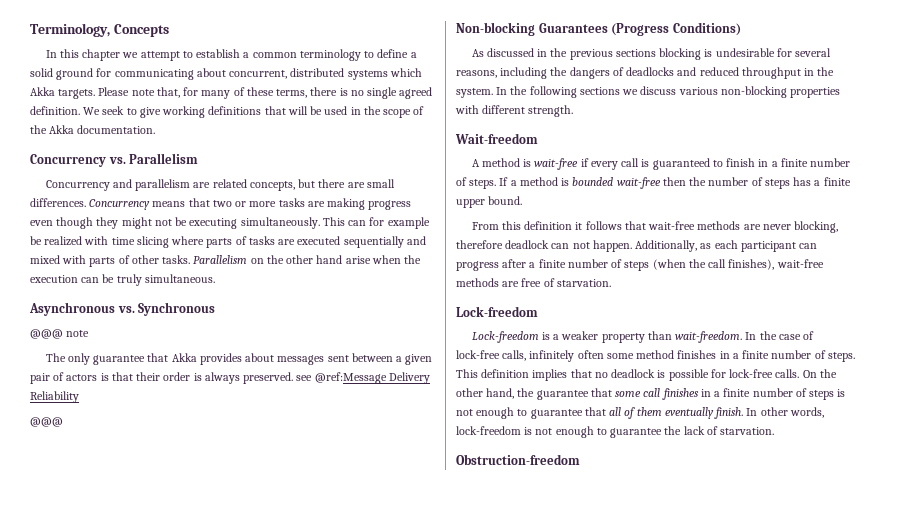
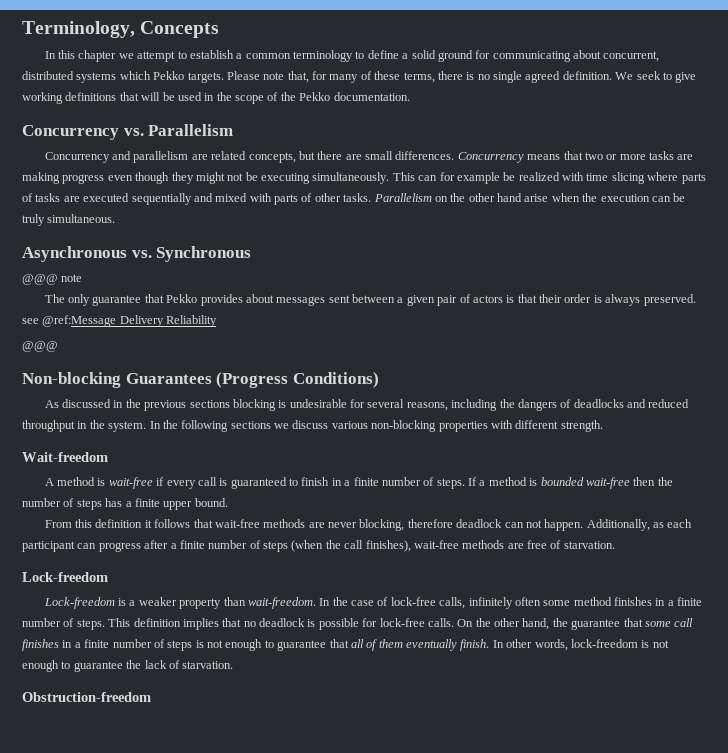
- In this chapter we attempt to establish a common terminology to define a solid ground for communicating about concurrent, distributed systems which Akka targets.
+ In this chapter we attempt to establish a common terminology to define a solid ground for communicating about concurrent, distributed systems which Pekko targets.
- We seek to give working definitions that will be used in the scope of the Akka documentation.
+ We seek to give working definitions that will be used in the scope of the Pekko documentation.
- The only guarantee that Akka provides about messages sent between a given pair of actors is that their order is always preserved. see @ref:Message Delivery Reliability
+ The only guarantee that Pekko provides about messages sent between a given pair of actors is that their order is always preserved. see @ref:Message Delivery Reliability

